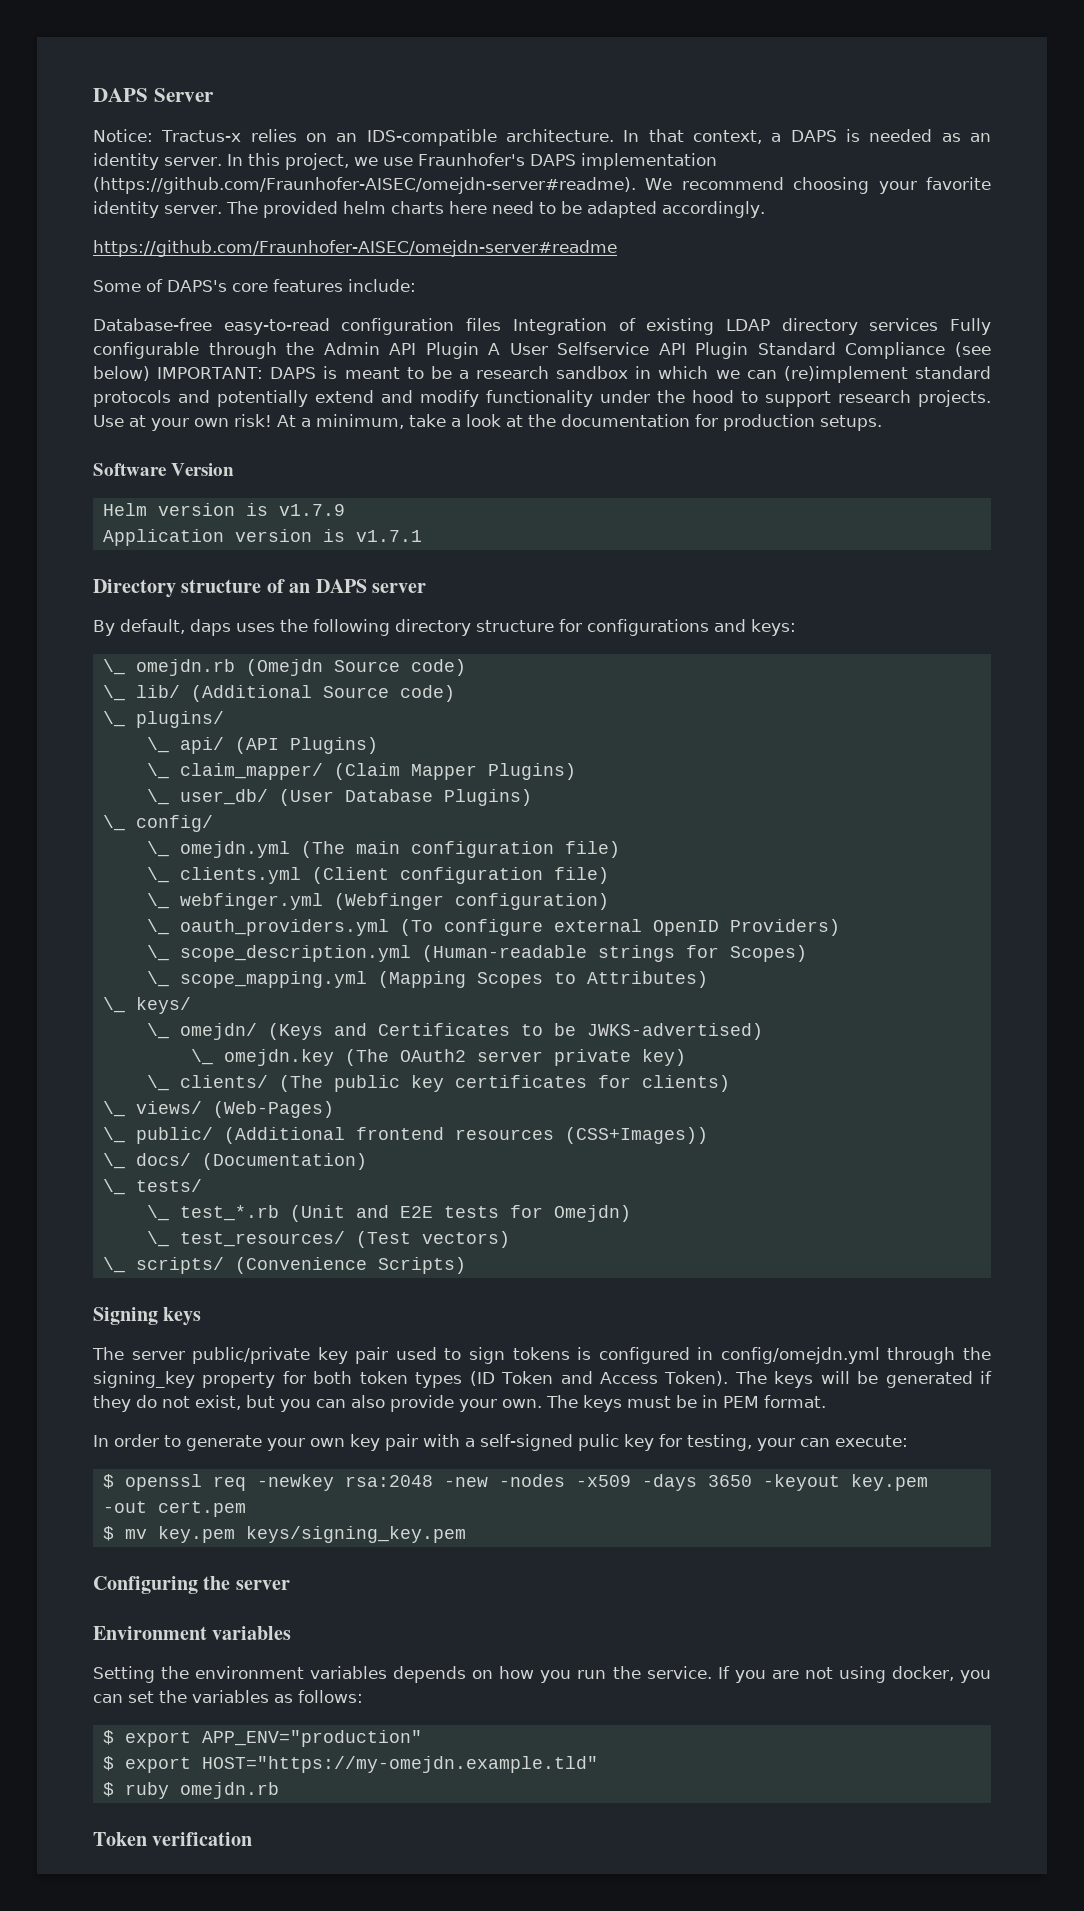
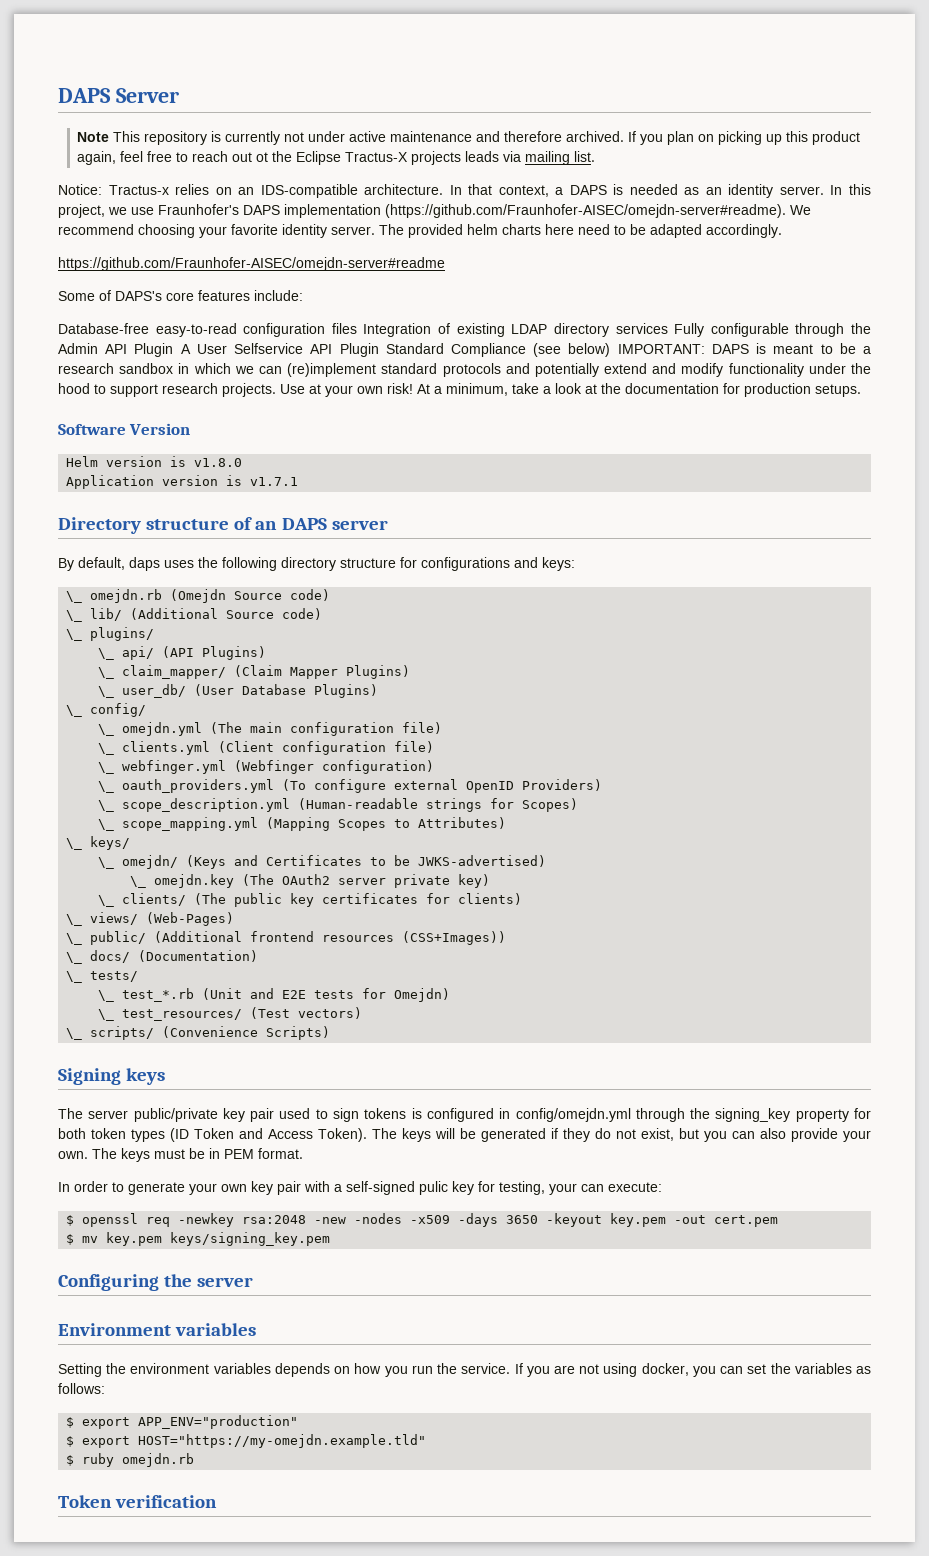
+ Note This repository is currently not under active maintenance and therefore archived. If you plan on picking up this product again, feel free to reach out ot the Eclipse Tractus-X projects leads via mailing list.
- Helm version is v1.7.9
+ Helm version is v1.8.0

